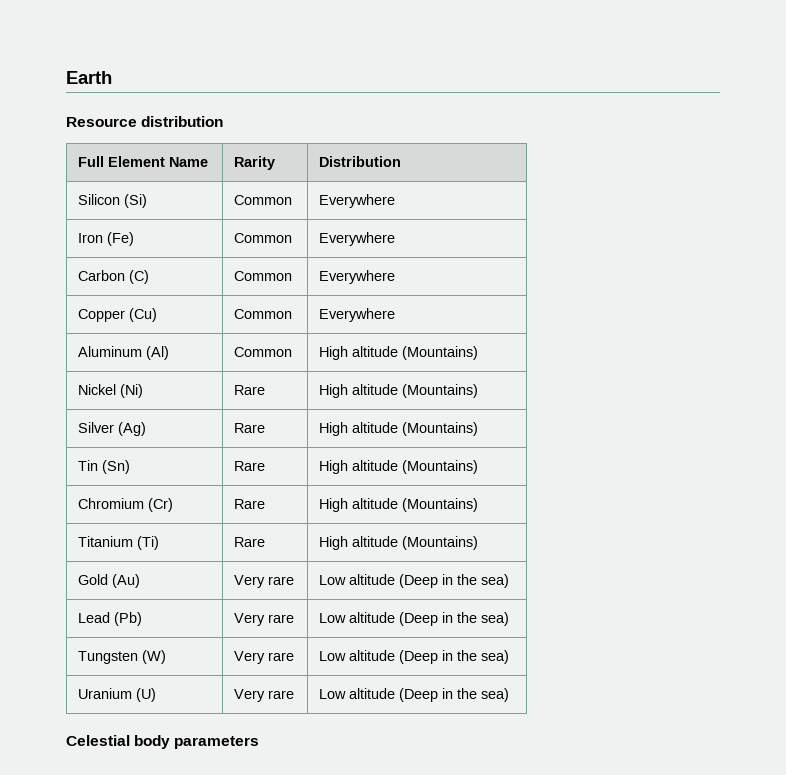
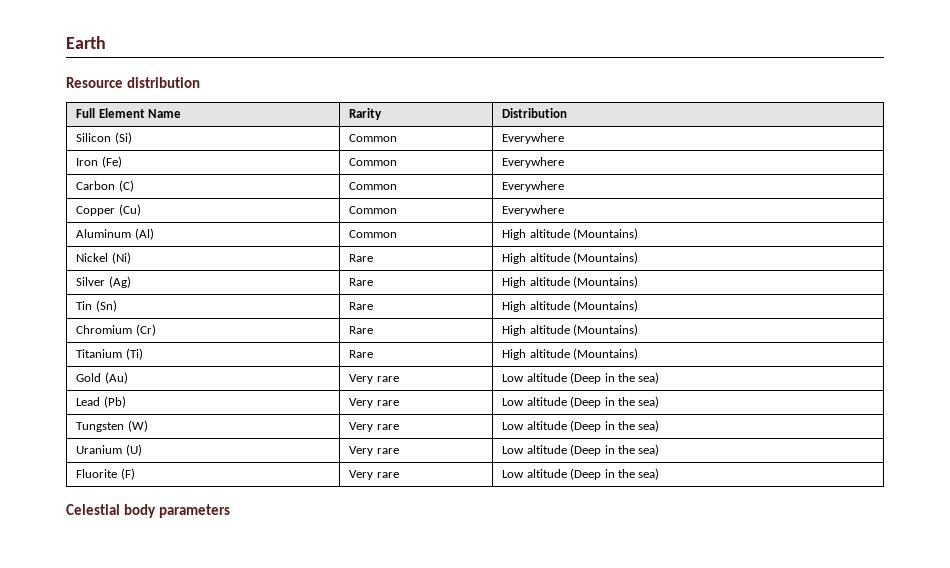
+ Fluorite (F) | Very rare | Low altitude (Deep in the sea)

